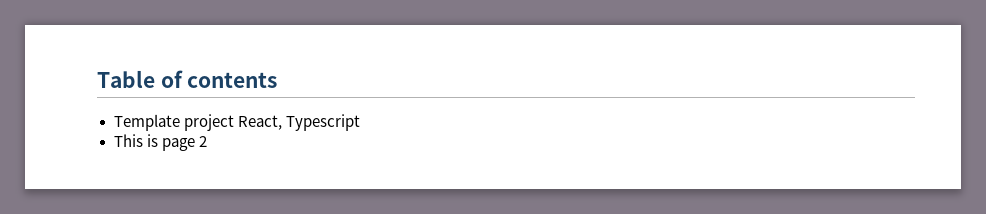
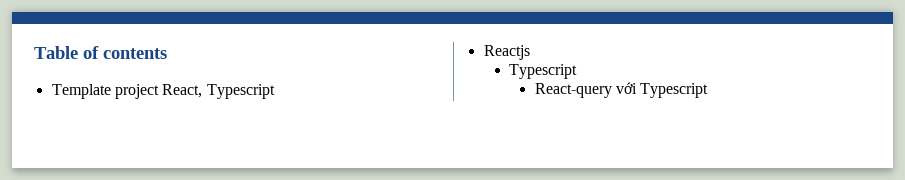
- This is page 2
+ Reactjs
+ Typescript
+ React-query với Typescript

